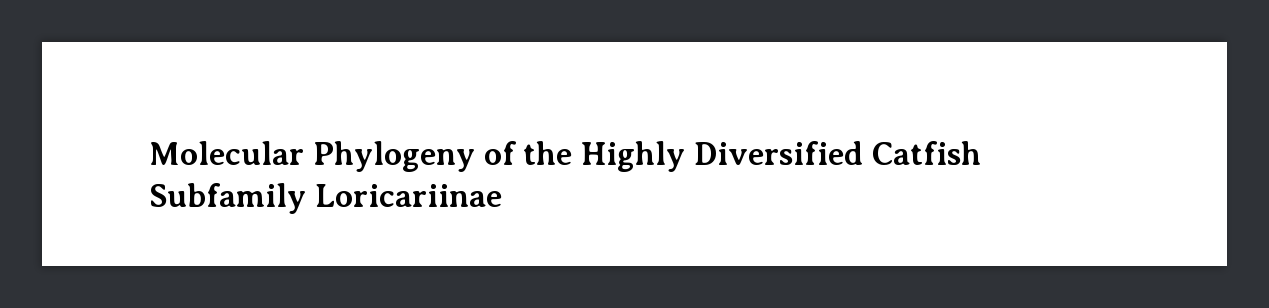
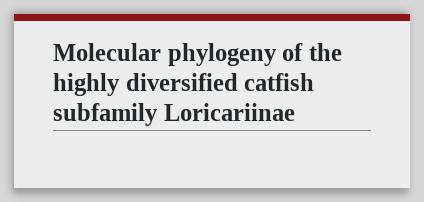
- Molecular Phylogeny of the Highly Diversified Catfish Subfamily Loricariinae
+ Molecular phylogeny of the highly diversified catfish subfamily Loricariinae

